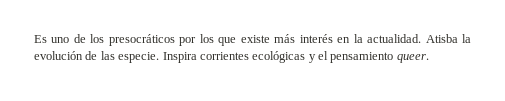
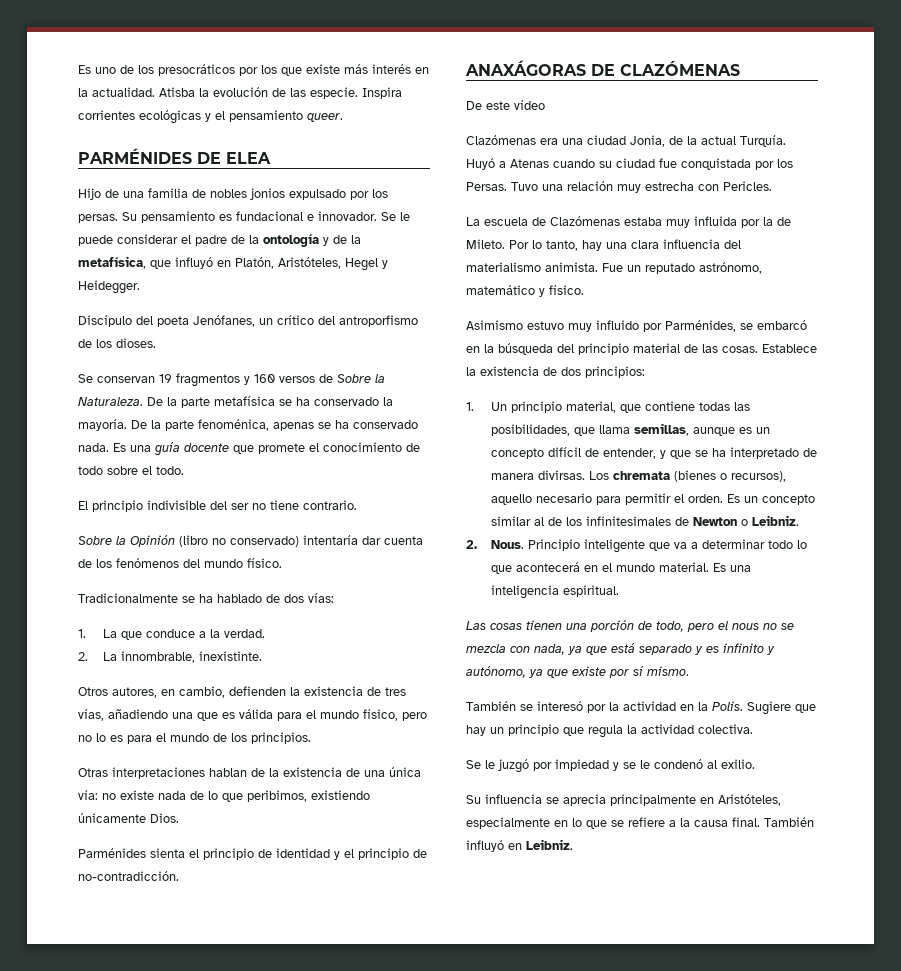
+ PARMÉNIDES DE ELEA
+ Hijo de una familia de nobles jonios expulsado por los persas. Su pensamiento es fundacional e innovador. Se le puede considerar el padre de la ontología y de la metafísica, que influyó en Platón, Aristóteles, Hegel y Heidegger.
+ Discípulo del poeta Jenófanes, un crítico del antroporfismo de los dioses.
+ Se conservan 19 fragmentos y 160 versos de Sobre la Naturaleza. De la parte metafísica se ha conservado la mayoría. De la parte fenoménica, apenas se ha conservado nada. Es una guía docente que promete el conocimiento de todo sobre el todo.
+ El principio indivisible del ser no tiene contrario.
+ Sobre la Opinión (libro no conservado) intentaría dar cuenta de los fenómenos del mundo físico.
+ Tradicionalmente se ha hablado de dos vías:
+ 1. La que conduce a la verdad.
+ 2. La innombrable, inexistinte.
+ Otros autores, en cambio, defienden la existencia de tres vías, añadiendo una que es válida para el mundo físico, pero no lo es para el mundo de los principios.
+ Otras interpretaciones hablan de la existencia de una única vía: no existe nada de lo que peribimos, existiendo únicamente Dios.
+ Parménides sienta el principio de identidad y el principio de no-contradicción.
+ ANAXÁGORAS DE CLAZÓMENAS
+ De este vídeo
+ Clazómenas era una ciudad Jonia, de la actual Turquía. Huyó a Atenas cuando su ciudad fue conquistada por los Persas. Tuvo una relación muy estrecha con Pericles.
+ La escuela de Clazómenas estaba muy influida por la de Mileto. Por lo tanto, hay una clara influencia del materialismo animista. Fue un reputado astrónomo, matemático y físico.
+ Asimismo estuvo muy influido por Parménides, se embarcó en la búsqueda del principio material de las cosas. Establece la existencia de dos principios:
+ 1. Un principio material, que contiene todas las posibilidades, que llama semillas, aunque es un concepto difícil de entender, y que se ha interpretado de manera divirsas. Los chremata (bienes o recursos), aquello necesario para permitir el orden. Es un concepto similar al de los infinitesimales de Newton o Leibniz.
+ 2. Nous. Principio inteligente que va a determinar todo lo que acontecerá en el mundo material. Es una inteligencia espiritual.
+ Las cosas tienen una porción de todo, pero el nous no se mezcla con nada, ya que está separado y es infinito y autónomo, ya que existe por sí mismo.
+ También se interesó por la actividad en la Polis. Sugiere que hay un principio que regula la actividad colectiva.
+ Se le juzgó por impiedad y se le condenó al exilio.
+ Su influencia se aprecia principalmente en Aristóteles, especialmente en lo que se refiere a la causa final. También influyó en Leibniz.

